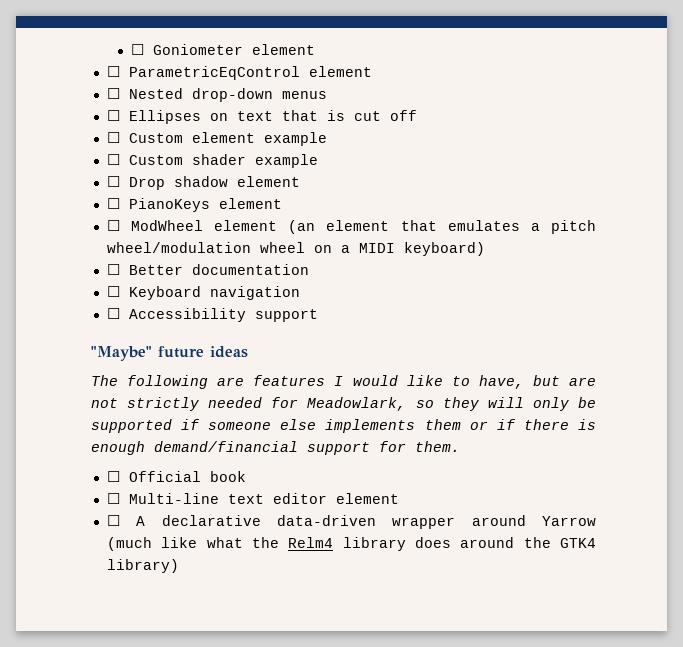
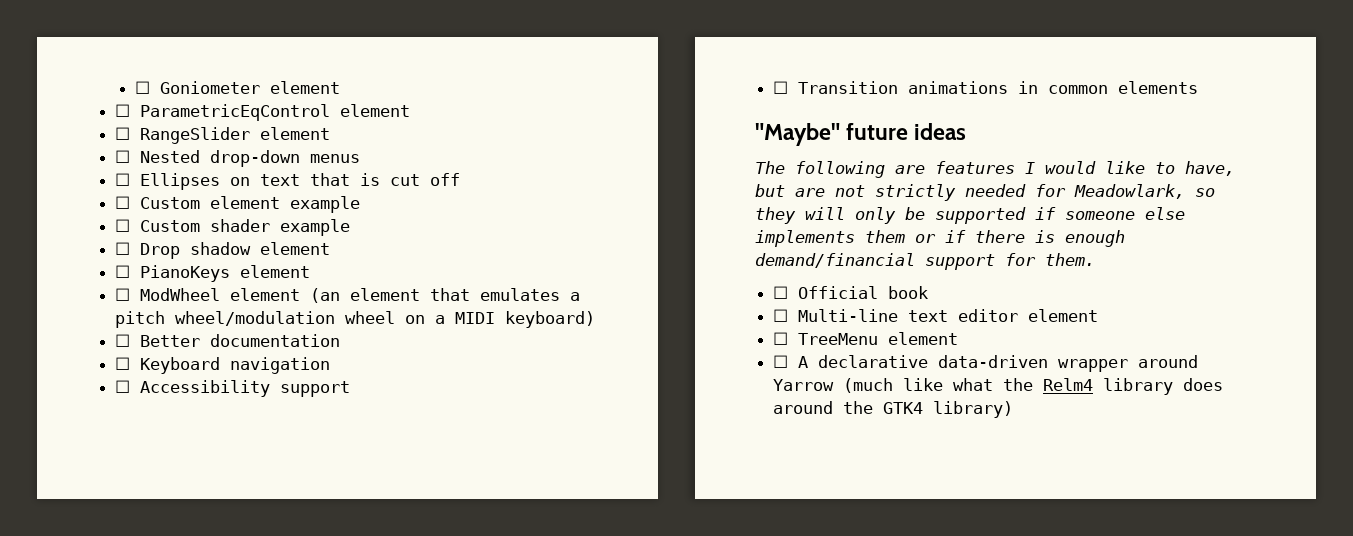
+ ☐ RangeSlider element
+ ☐ Transition animations in common elements
+ ☐ TreeMenu element

